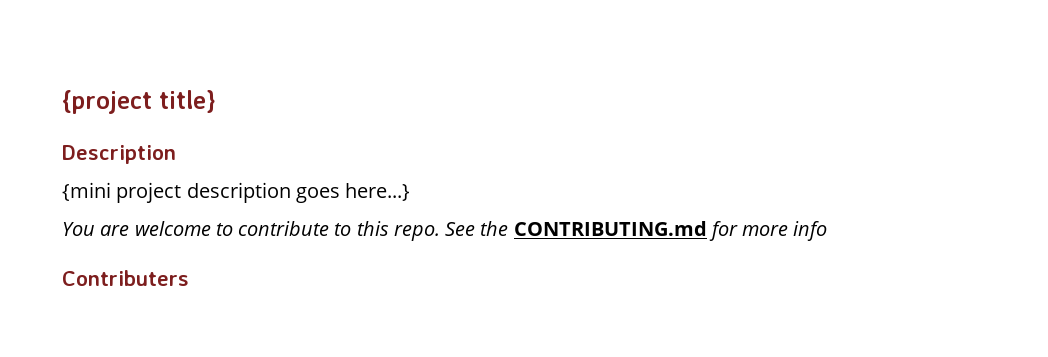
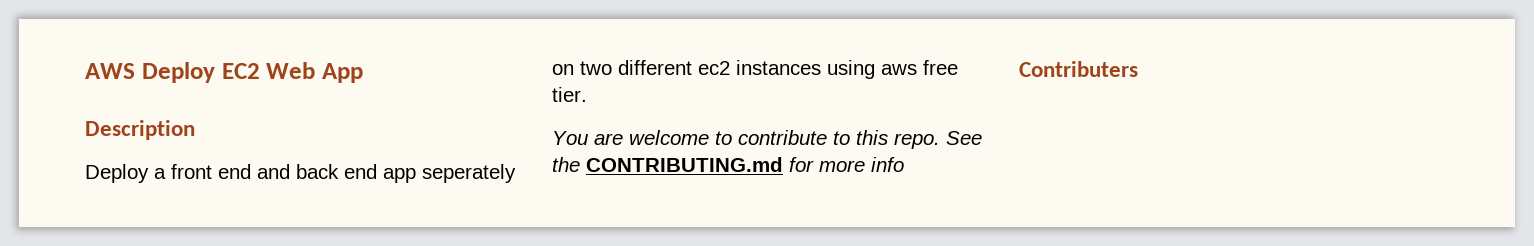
- {project title}
+ AWS Deploy EC2 Web App
  Description
- {mini project description goes here...}
+ Deploy a front end and back end app seperately on two different ec2 instances using aws free tier.

